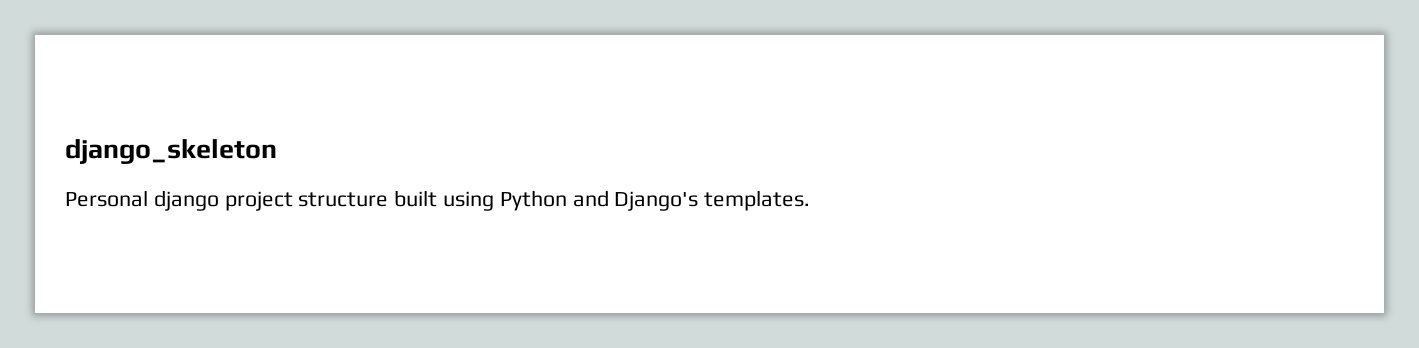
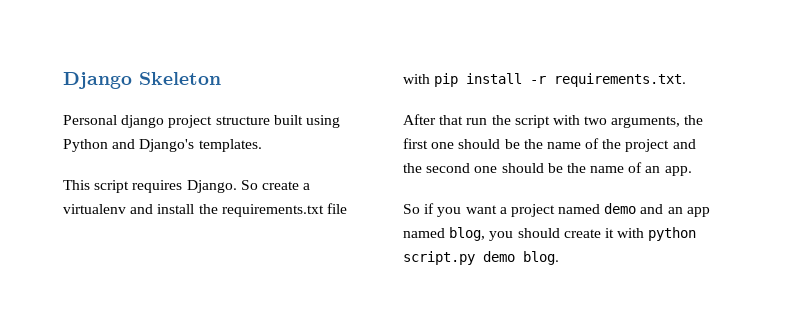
- django_skeleton
+ Django Skeleton
+ This script requires Django. So create a virtualenv and install the requirements.txt file with pip install -r requirements.txt.
+ After that run the script with two arguments, the first one should be the name of the project and the second one should be the name of an app.
+ So if you want a project named demo and an app named blog, you should create it with python script.py demo blog.

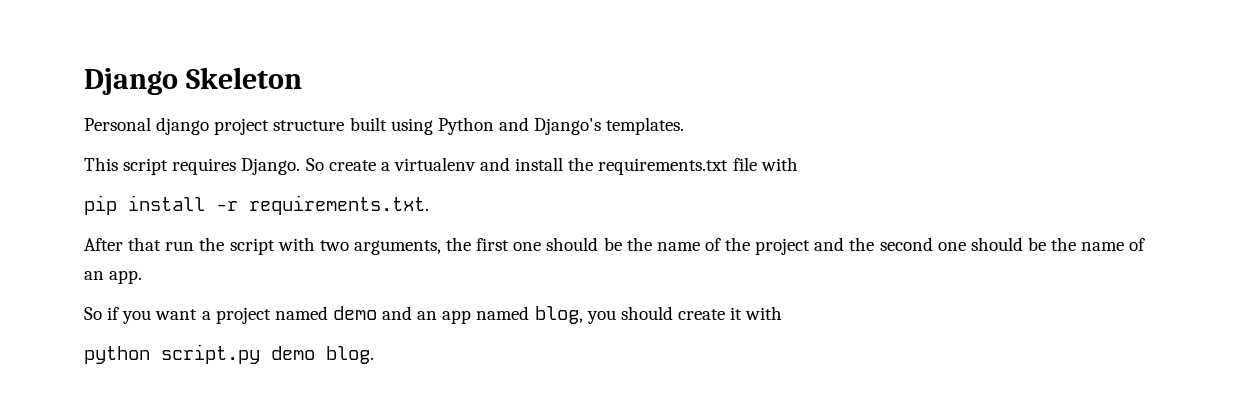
- So create a virtualenv and install the requirements.txt file with pip install -r requirements.txt.
+ So create a virtualenv and install the requirements.txt file with
+ pip install -r requirements.txt.
- So if you want a project named demo and an app named blog, you should create it with python script.py demo blog.
+ So if you want a project named demo and an app named blog, you should create it with
+ python script.py demo blog.

